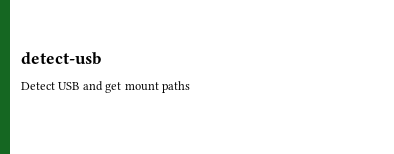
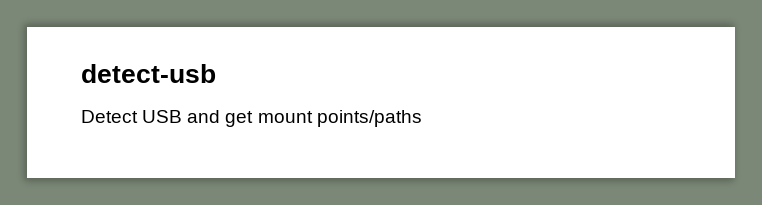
- Detect USB and get mount paths
+ Detect USB and get mount points/paths

